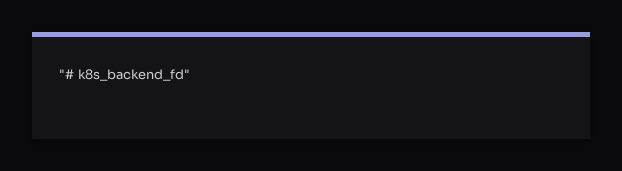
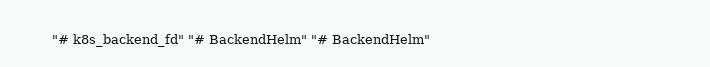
- "# k8s_backend_fd"
+ "# k8s_backend_fd" "# BackendHelm" "# BackendHelm"

